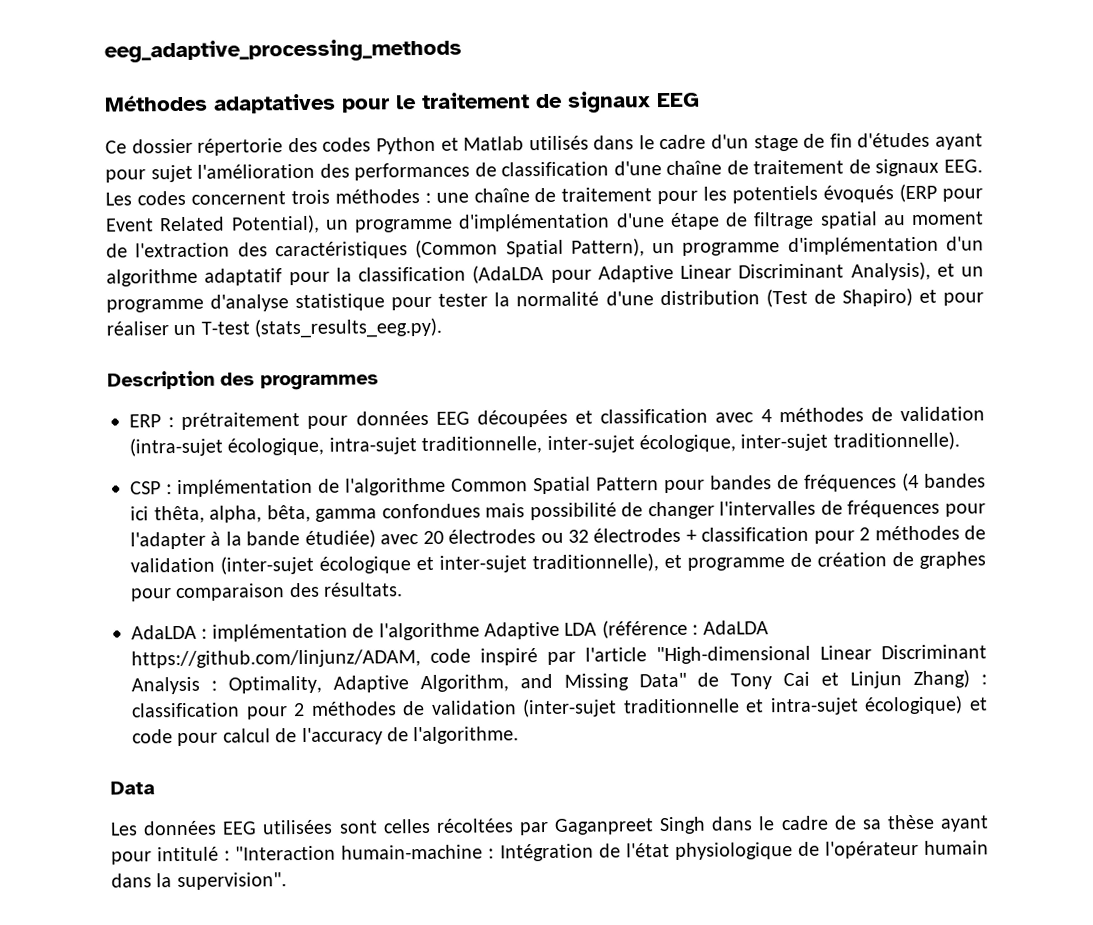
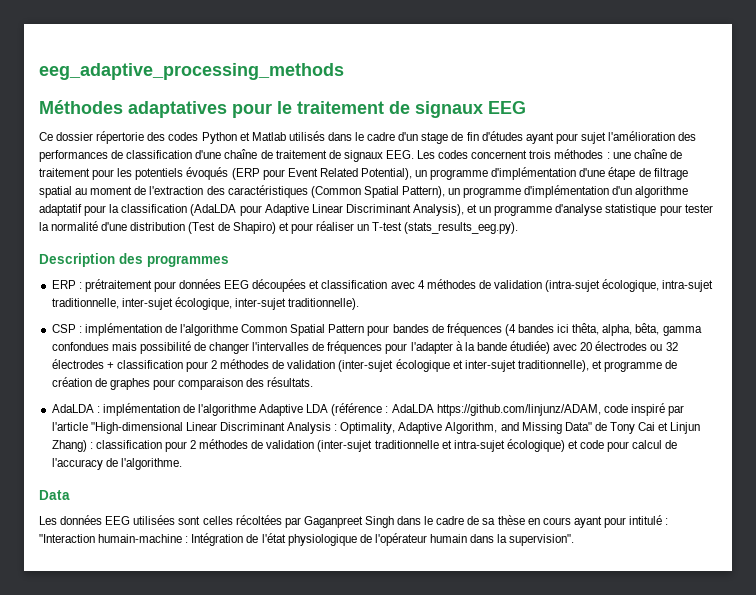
- Les données EEG utilisées sont celles récoltées par Gaganpreet Singh dans le cadre de sa thèse ayant pour intitulé : "Interaction humain-machine : Intégration de l'état physiologique de l'opérateur humain dans la supervision".
+ Les données EEG utilisées sont celles récoltées par Gaganpreet Singh dans le cadre de sa thèse en cours ayant pour intitulé : "Interaction humain-machine : Intégration de l'état physiologique de l'opérateur humain dans la supervision".

